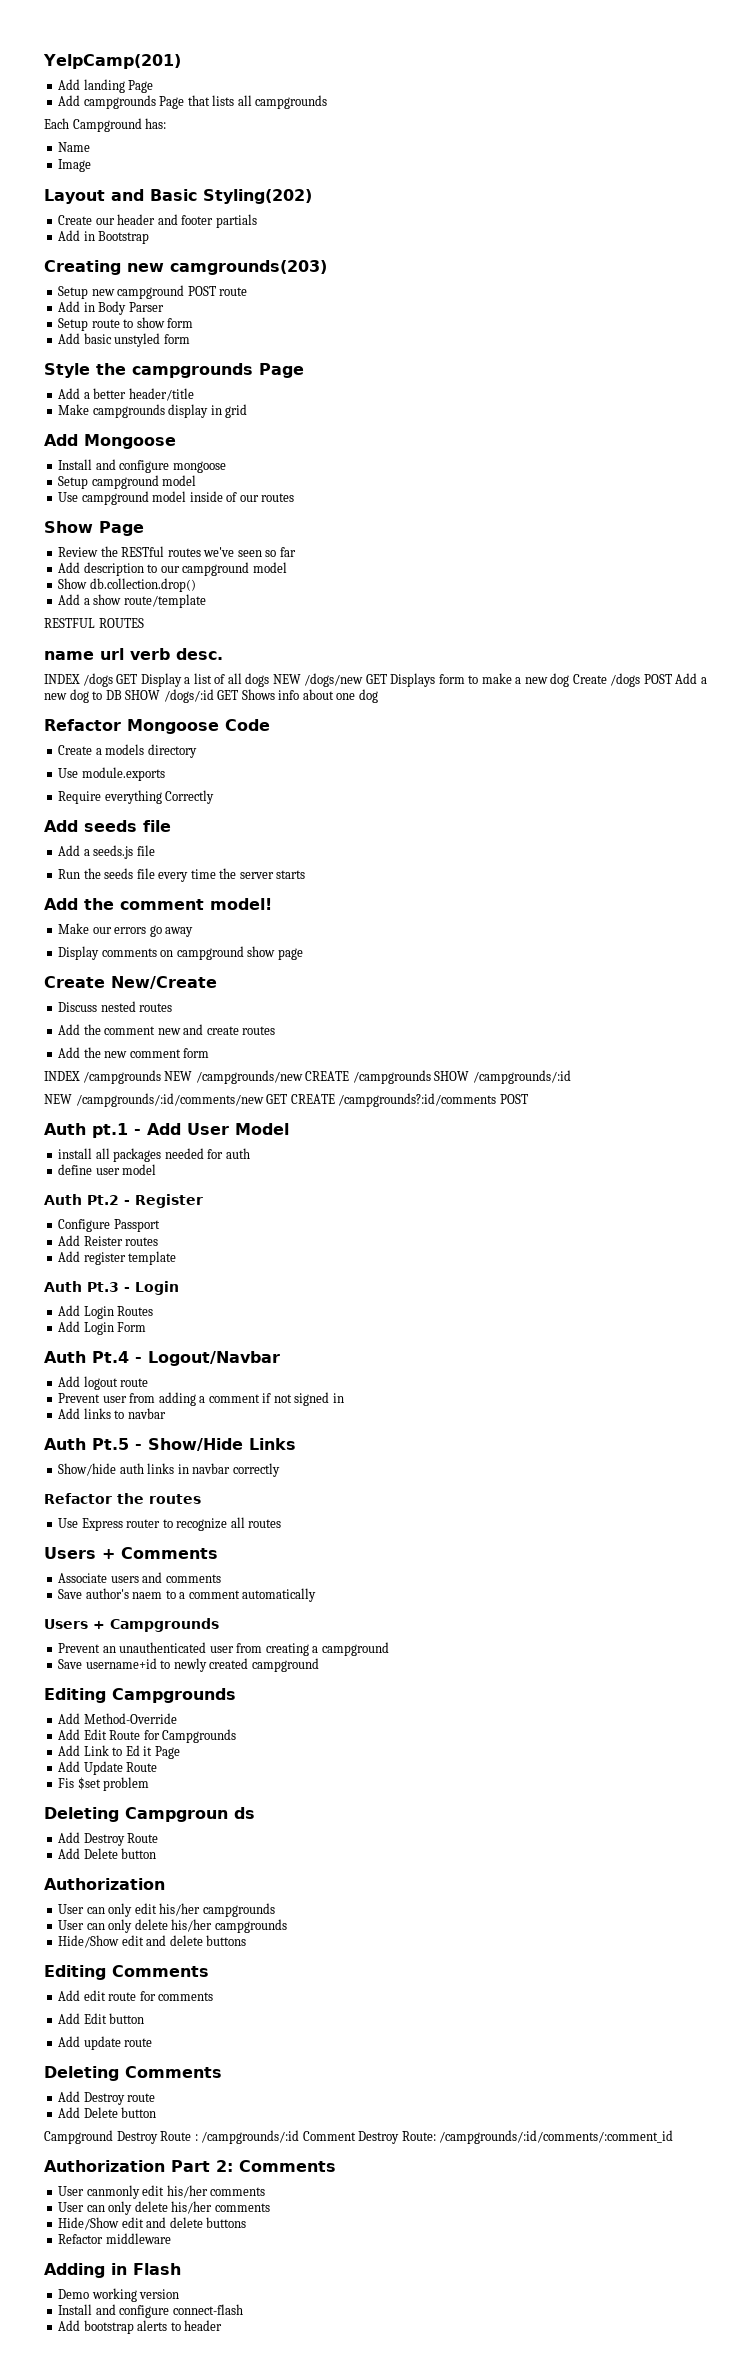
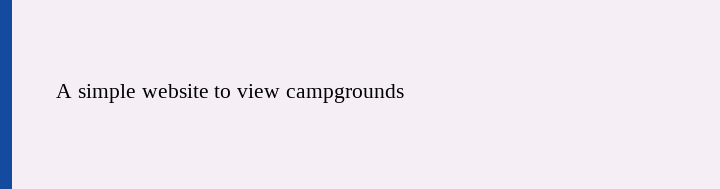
- YelpCamp(201)
- Add landing Page
- Add campgrounds Page that lists all campgrounds
- Each Campground has:
- Name
- Image
- Layout and Basic Styling(202)
- Create our header and footer partials
- Add in Bootstrap
- Creating new camgrounds(203)
- Setup new campground POST route
- Add in Body Parser
- Setup route to show form
- Add basic unstyled form
- Style the campgrounds Page
- Add a better header/title
- Make campgrounds display in grid
- Add Mongoose
- Install and configure mongoose
- Setup campground model
- Use campground model inside of our routes
- Show Page
- Review the RESTful routes we've seen so far
- Add description to our campground model
- Show db.collection.drop()
- Add a show route/template
- RESTFUL ROUTES
- name url verb desc.
- INDEX /dogs GET Display a list of all dogs NEW /dogs/new GET Displays form to make a new dog Create /dogs POST Add a new dog to DB SHOW /dogs/:id GET Shows info about one dog
- Refactor Mongoose Code
- Create a models directory
- Use module.exports
- Require everything Correctly
- Add seeds file
- Add a seeds.js file
- Run the seeds file every time the server starts
- Add the comment model!
- Make our errors go away
- Display comments on campground show page
- Create New/Create
- Discuss nested routes
- Add the comment new and create routes
- Add the new comment form
- INDEX /campgrounds NEW /campgrounds/new CREATE /campgrounds SHOW /campgrounds/:id
- NEW /campgrounds/:id/comments/new GET CREATE /campgrounds?:id/comments POST
- Auth pt.1 - Add User Model
- install all packages needed for auth
- define user model
- Auth Pt.2 - Register
- Configure Passport
- Add Reister routes
- Add register template
- Auth Pt.3 - Login
- Add Login Routes
- Add Login Form
- Auth Pt.4 - Logout/Navbar
- Add logout route
- Prevent user from adding a comment if not signed in
- Add links to navbar
- Auth Pt.5 - Show/Hide Links
- Show/hide auth links in navbar correctly
- Refactor the routes
- Use Express router to recognize all routes
- Users + Comments
- Associate users and comments
- Save author's naem to a comment automatically
- Users + Campgrounds
- Prevent an unauthenticated user from creating a campground
- Save username+id to newly created campground
- Editing Campgrounds
- Add Method-Override
- Add Edit Route for Campgrounds
- Add Link to Ed it Page
- Add Update Route
- Fis $set problem
- Deleting Campgroun ds
- Add Destroy Route
- Add Delete button
- Authorization
- User can only edit his/her campgrounds
- User can only delete his/her campgrounds
- Hide/Show edit and delete buttons
- Editing Comments
- Add edit route for comments
- Add Edit button
- Add update route
- Deleting Comments
- Add Destroy route
- Add Delete button
- Campground Destroy Route : /campgrounds/:id Comment Destroy Route: /campgrounds/:id/comments/:comment_id
- Authorization Part 2: Comments
- User canmonly edit his/her comments
- User can only delete his/her comments
- Hide/Show edit and delete buttons
- Refactor middleware
- Adding in Flash
- Demo working version
- Install and configure connect-flash
- Add bootstrap alerts to header
+ A simple website to view campgrounds

